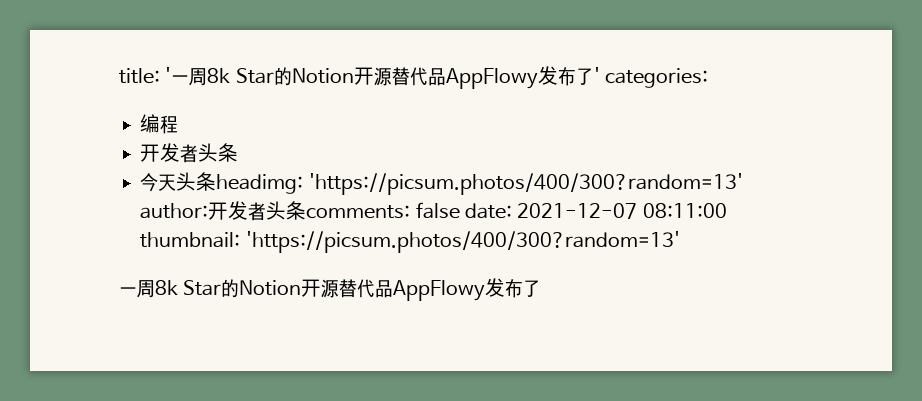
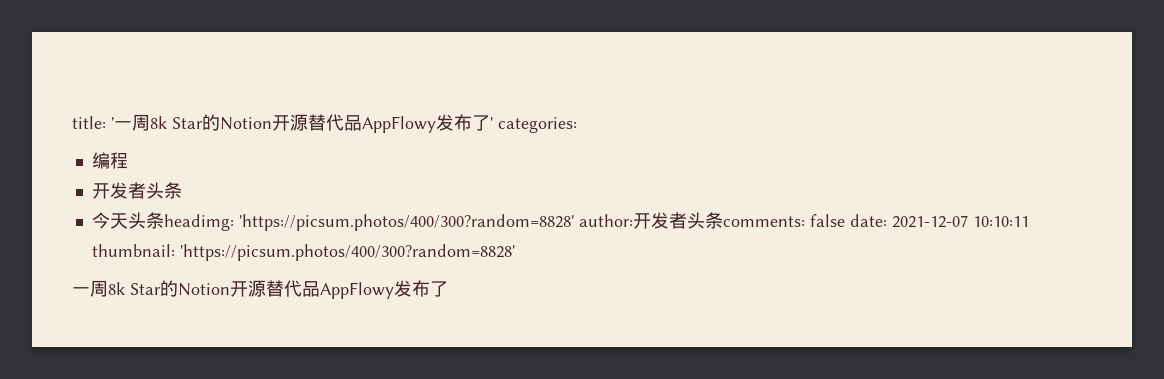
- 今天头条headimg: 'https://picsum.photos/400/300?random=13' author:开发者头条comments: false date: 2021-12-07 08:11:00 thumbnail: 'https://picsum.photos/400/300?random=13'
+ 今天头条headimg: 'https://picsum.photos/400/300?random=8828' author:开发者头条comments: false date: 2021-12-07 10:10:11 thumbnail: 'https://picsum.photos/400/300?random=8828'

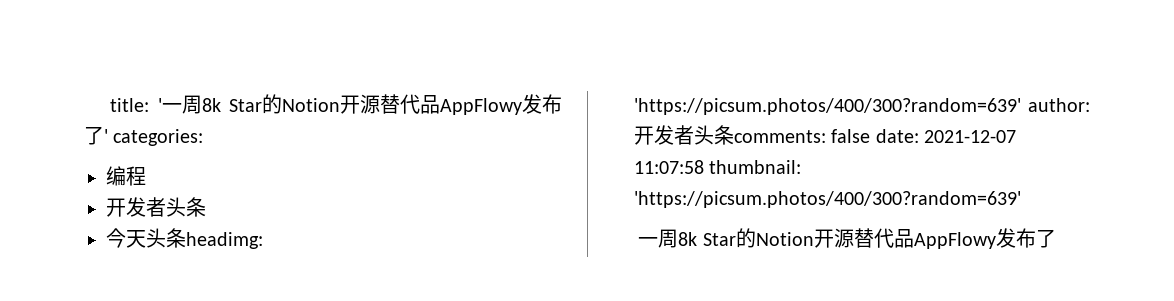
- 今天头条headimg: 'https://picsum.photos/400/300?random=8828' author:开发者头条comments: false date: 2021-12-07 10:10:11 thumbnail: 'https://picsum.photos/400/300?random=8828'
+ 今天头条headimg: 'https://picsum.photos/400/300?random=639' author:开发者头条comments: false date: 2021-12-07 11:07:58 thumbnail: 'https://picsum.photos/400/300?random=639'

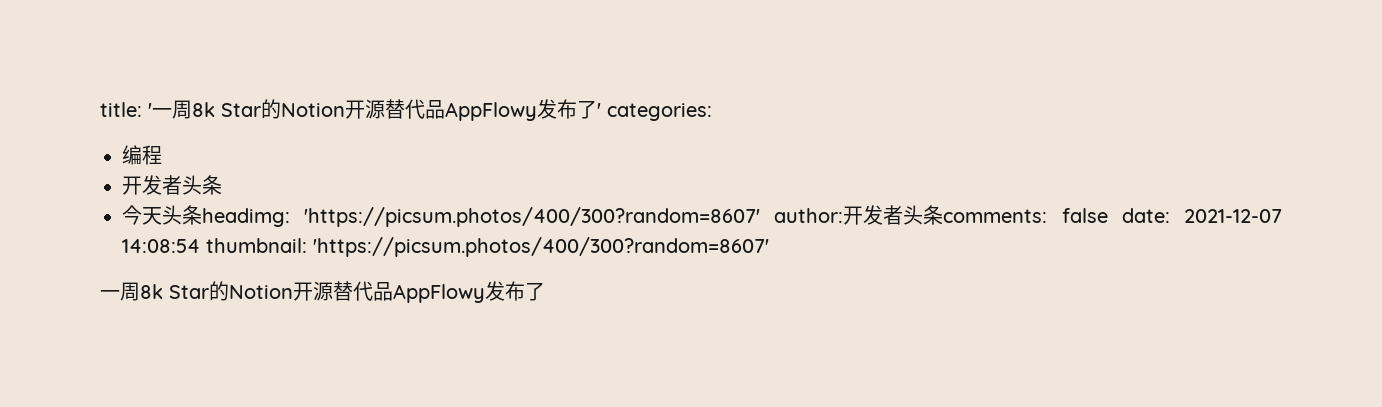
- 今天头条headimg: 'https://picsum.photos/400/300?random=639' author:开发者头条comments: false date: 2021-12-07 11:07:58 thumbnail: 'https://picsum.photos/400/300?random=639'
+ 今天头条headimg: 'https://picsum.photos/400/300?random=8607' author:开发者头条comments: false date: 2021-12-07 14:08:54 thumbnail: 'https://picsum.photos/400/300?random=8607'

